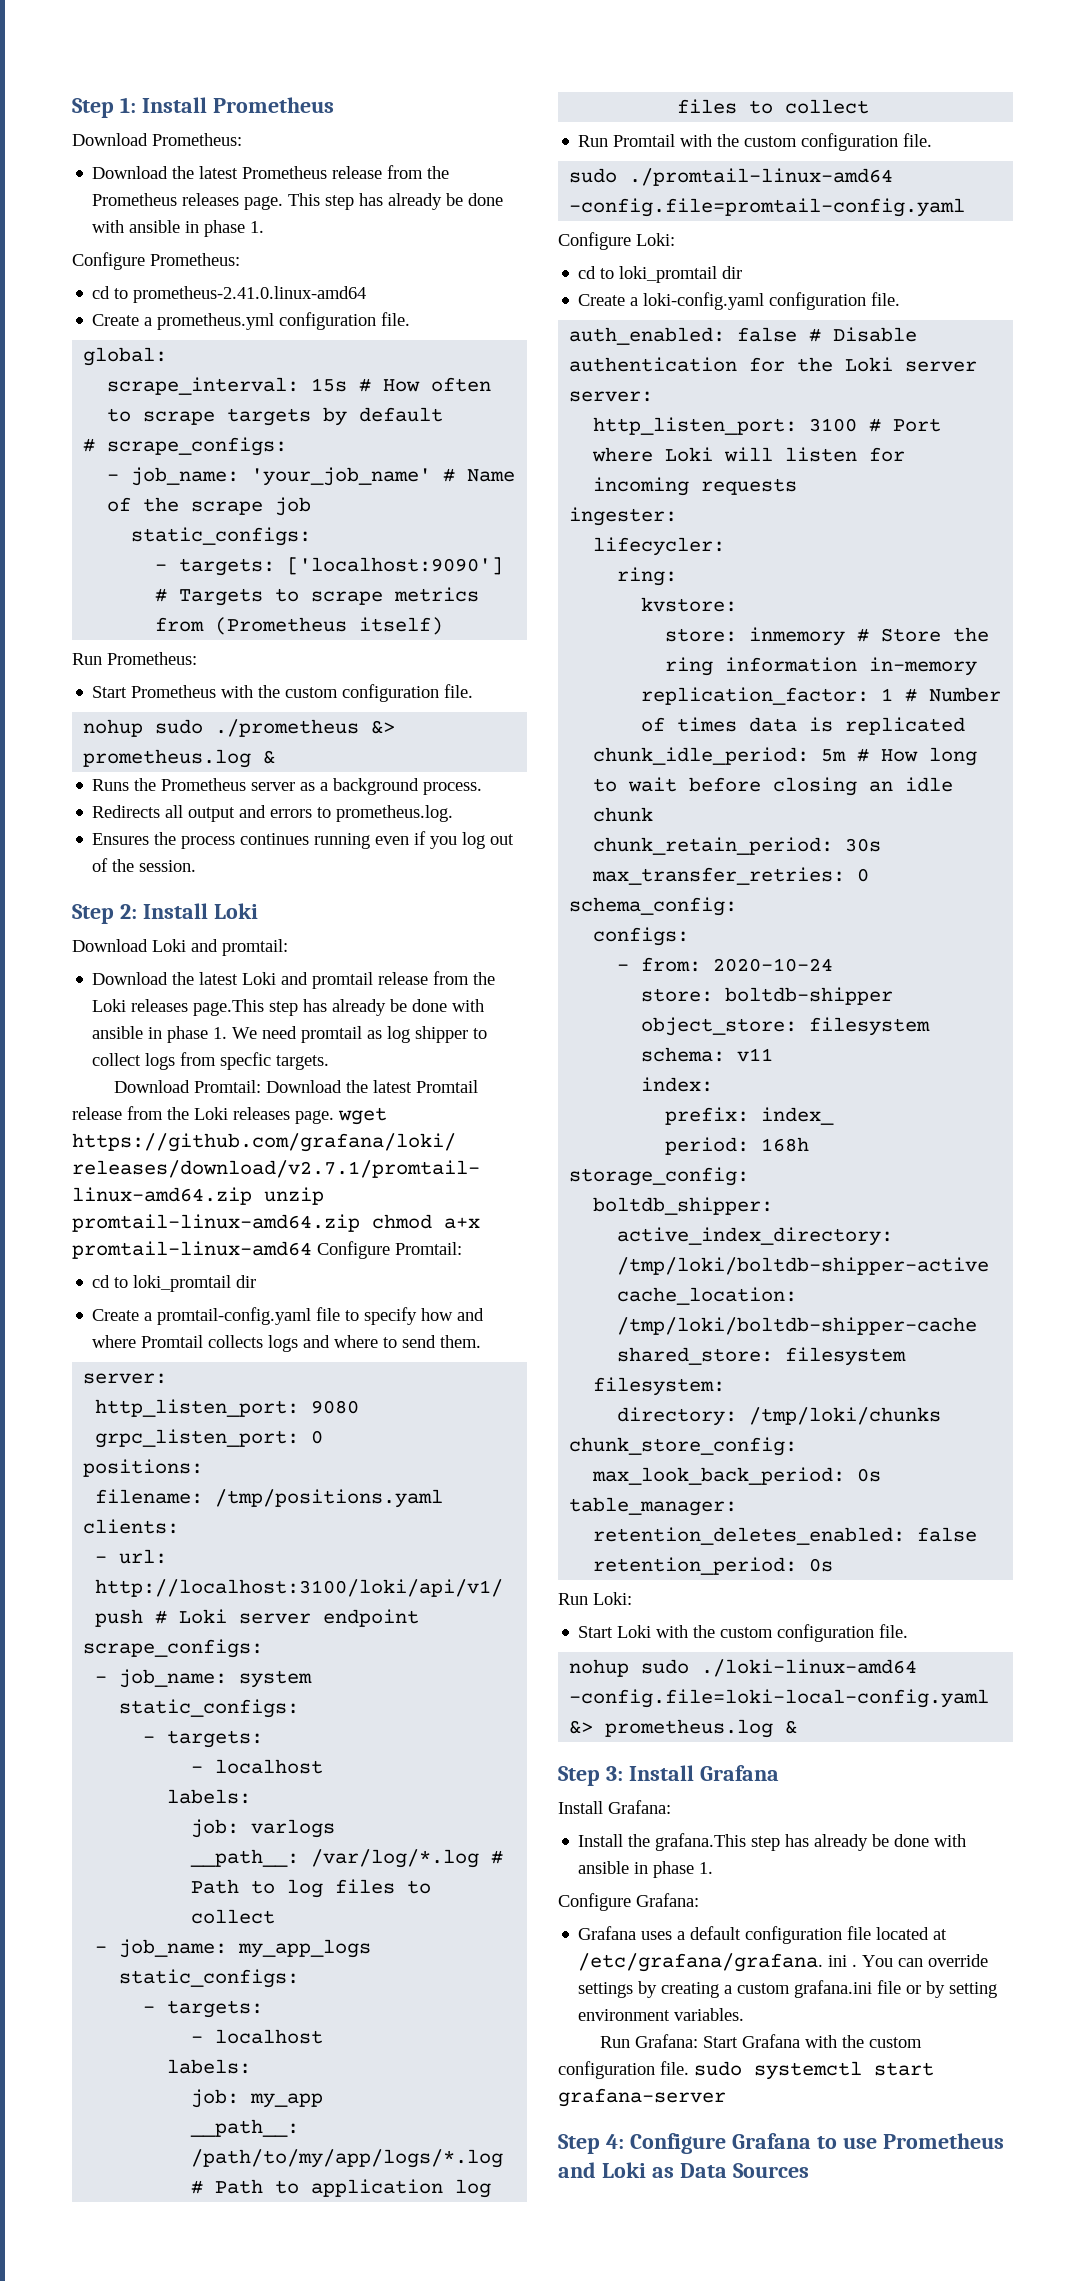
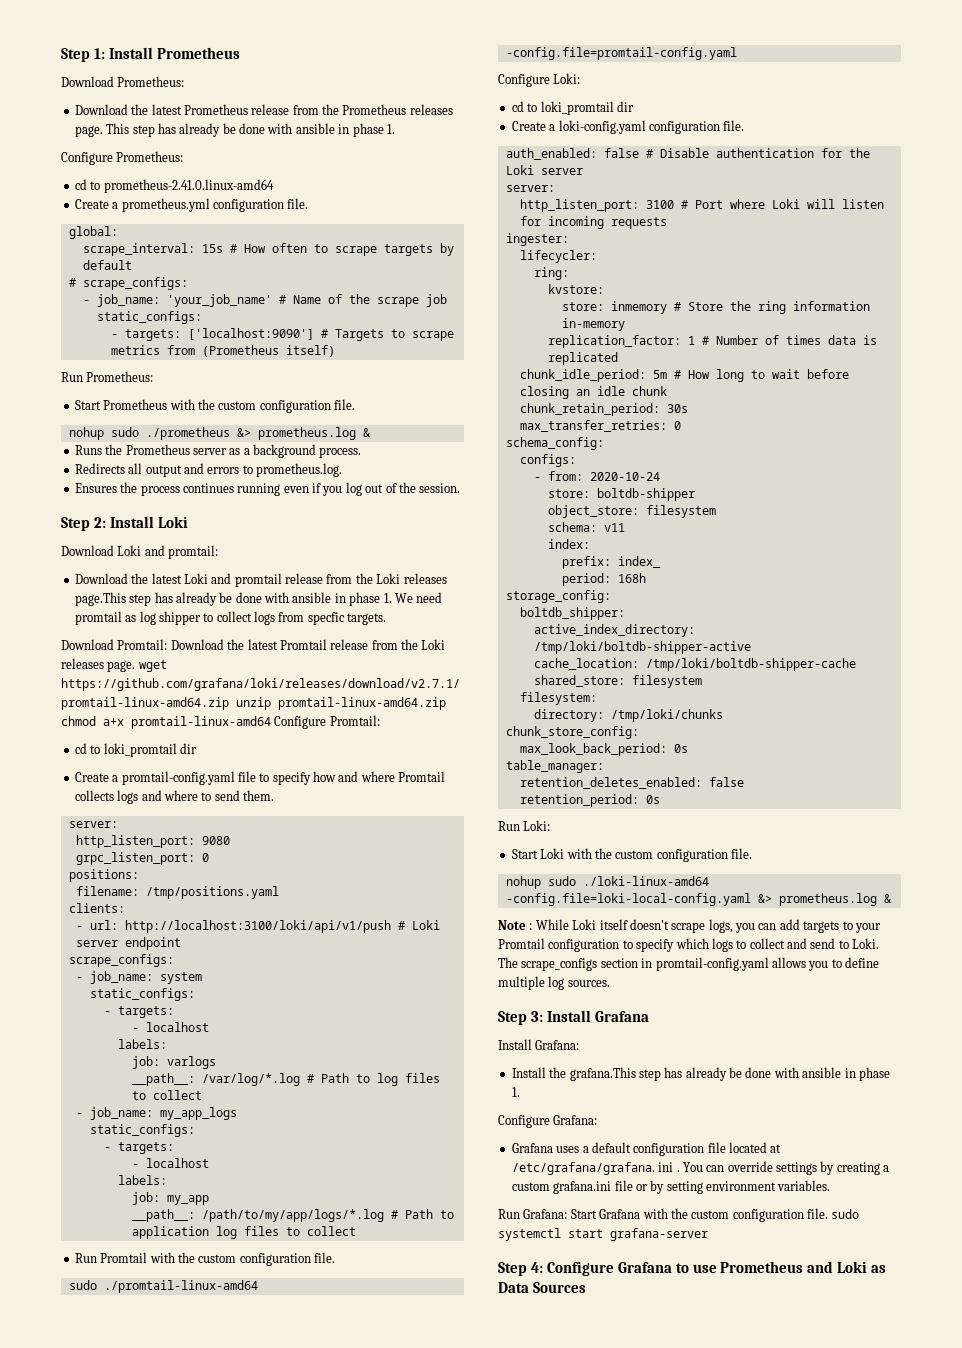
+ Note : While Loki itself doesn't scrape logs, you can add targets to your Promtail configuration to specify which logs to collect and send to Loki. The scrape_configs section in promtail-config.yaml allows you to define multiple log sources.

